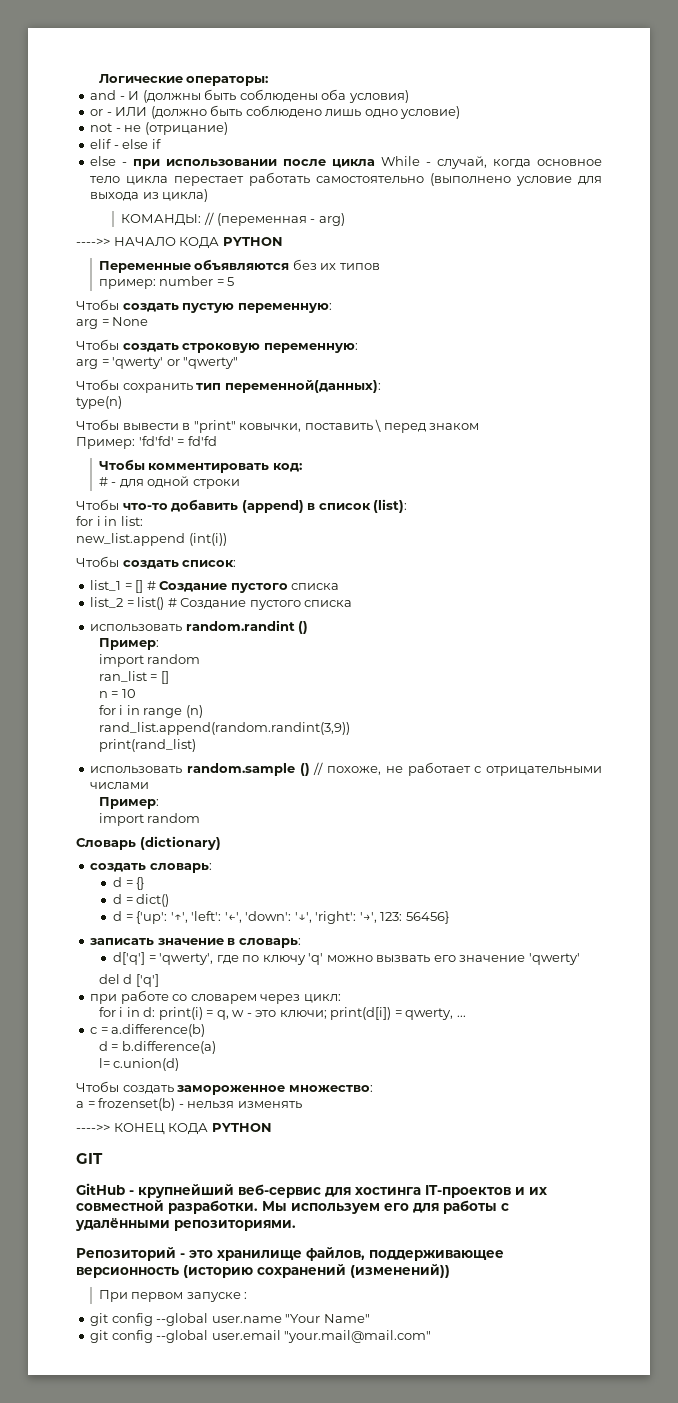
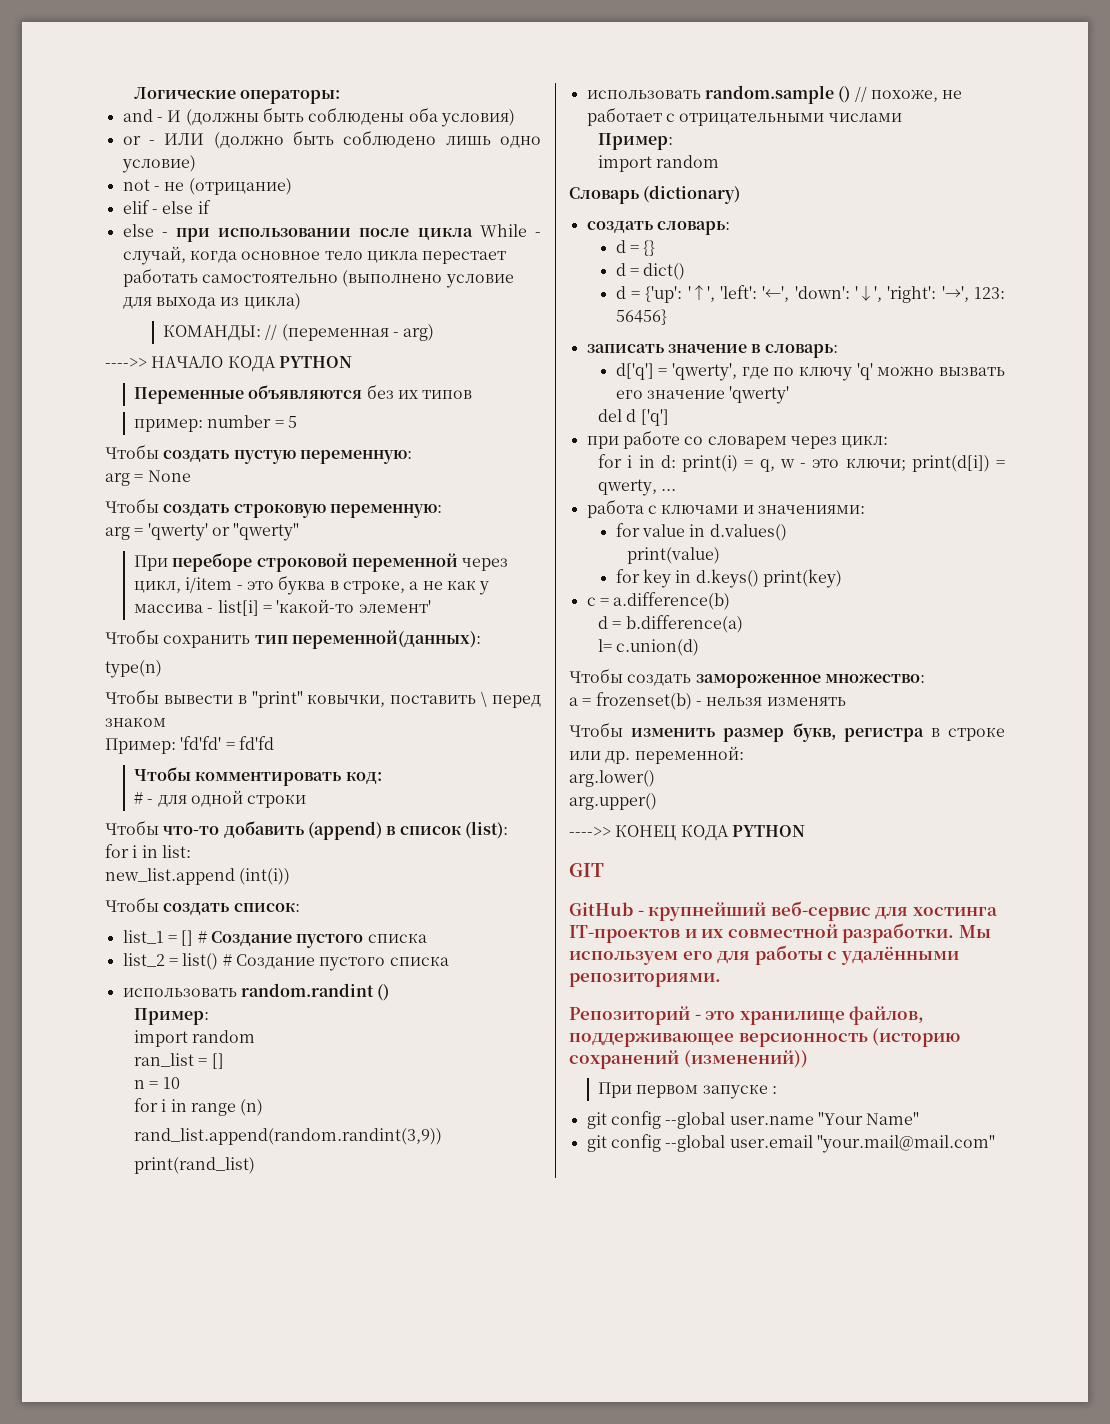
+ При переборе строковой переменной через цикл, i/item - это буква в строке, а не как у массива - list[i] = 'какой-то элемент'
+ работа с ключами и значениями:
+ for value in d.values()
+ print(value)
+ for key in d.keys() print(key)
+ Чтобы изменить размер букв, регистра в строке или др. переменной:
+ arg.lower()
+ arg.upper()

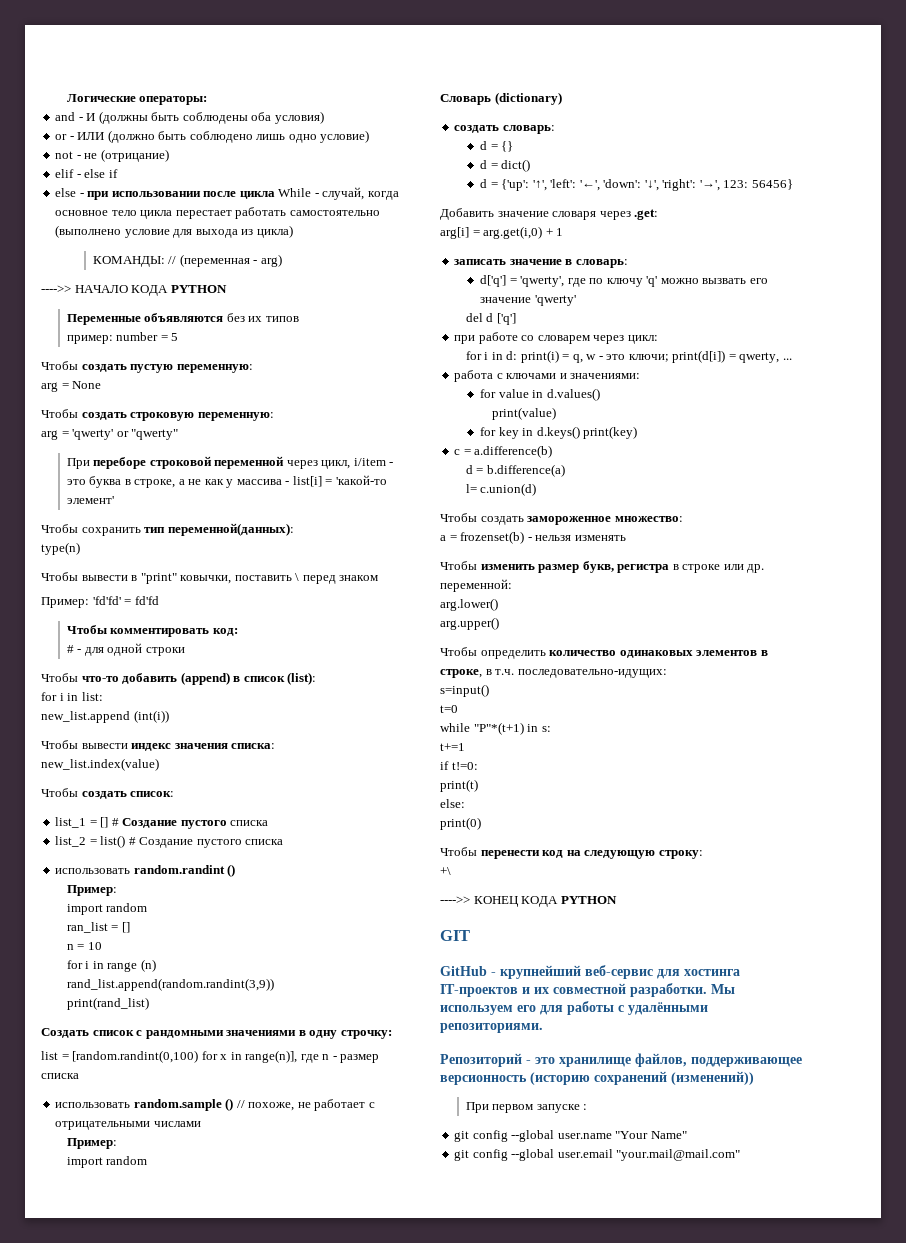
+ Чтобы вывести индекс значения списка:
+ new_list.index(value)
+ Создать список с рандомными значениями в одну строчку:
+ list = [random.randint(0,100) for x in range(n)], где n - размер списка
+ Добавить значение словаря через .get:
+ arg[i] = arg.get(i,0) + 1
+ Чтобы определить количество одинаковых элементов в строке, в т.ч. последовательно-идущих:
+ s=input()
+ t=0
+ while "Р"*(t+1) in s:
+ t+=1
+ if t!=0:
+ print(t)
+ else:
+ print(0)
+ Чтобы перенести код на следующую строку:
+ +\

